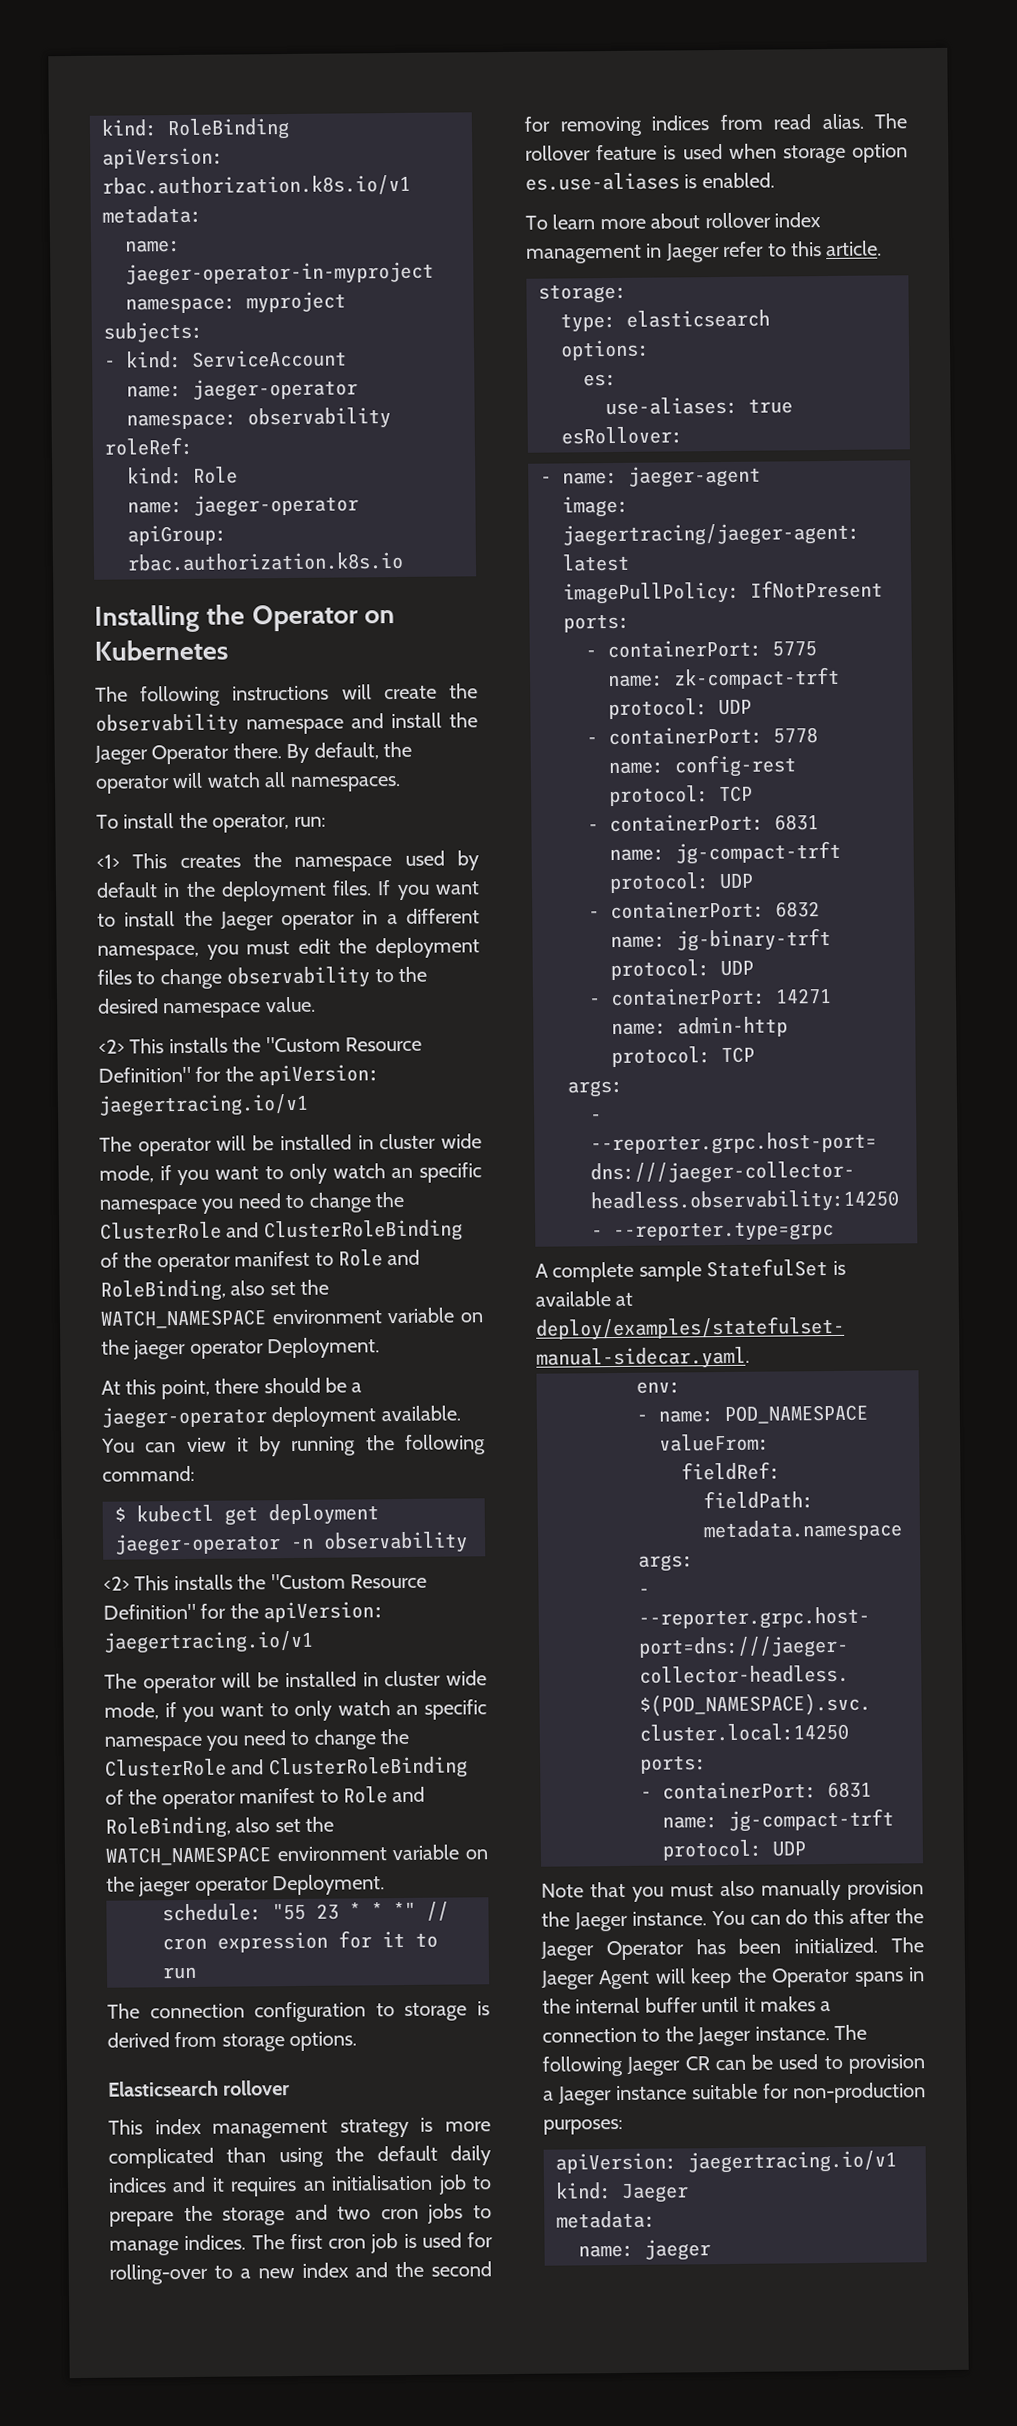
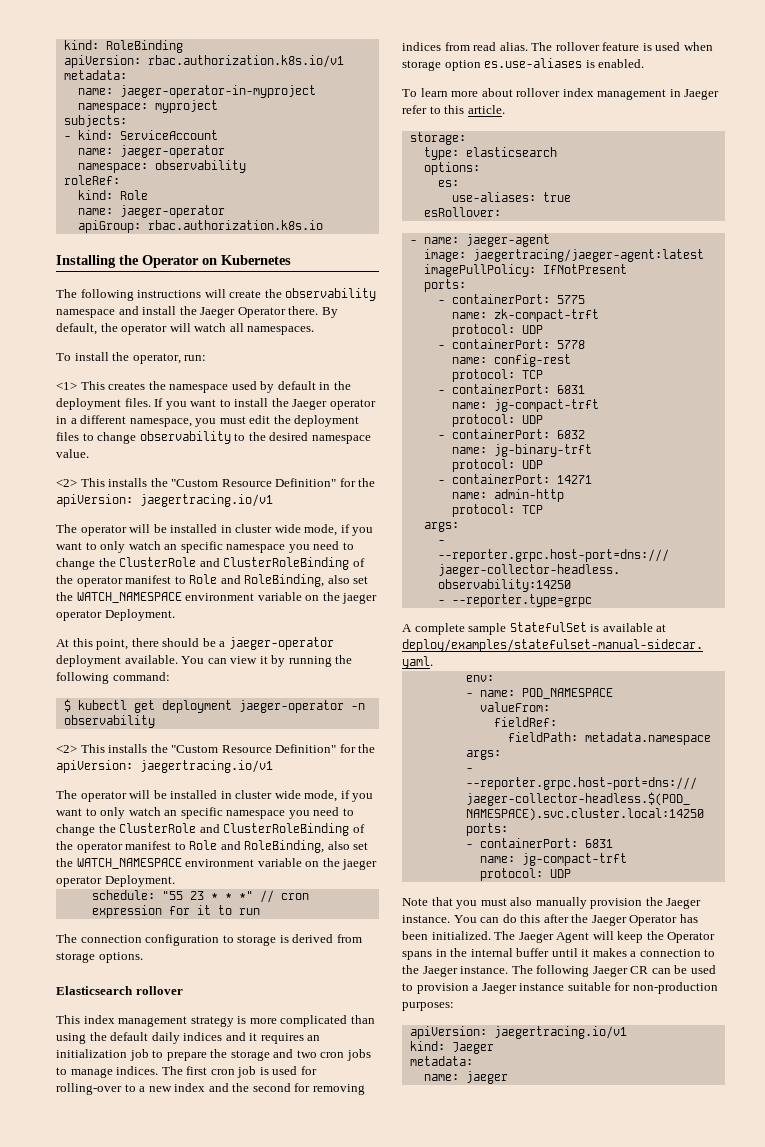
- This index management strategy is more complicated than using the default daily indices and it requires an initialisation job to prepare the storage and two cron jobs to manage indices.
+ This index management strategy is more complicated than using the default daily indices and it requires an initialization job to prepare the storage and two cron jobs to manage indices.

